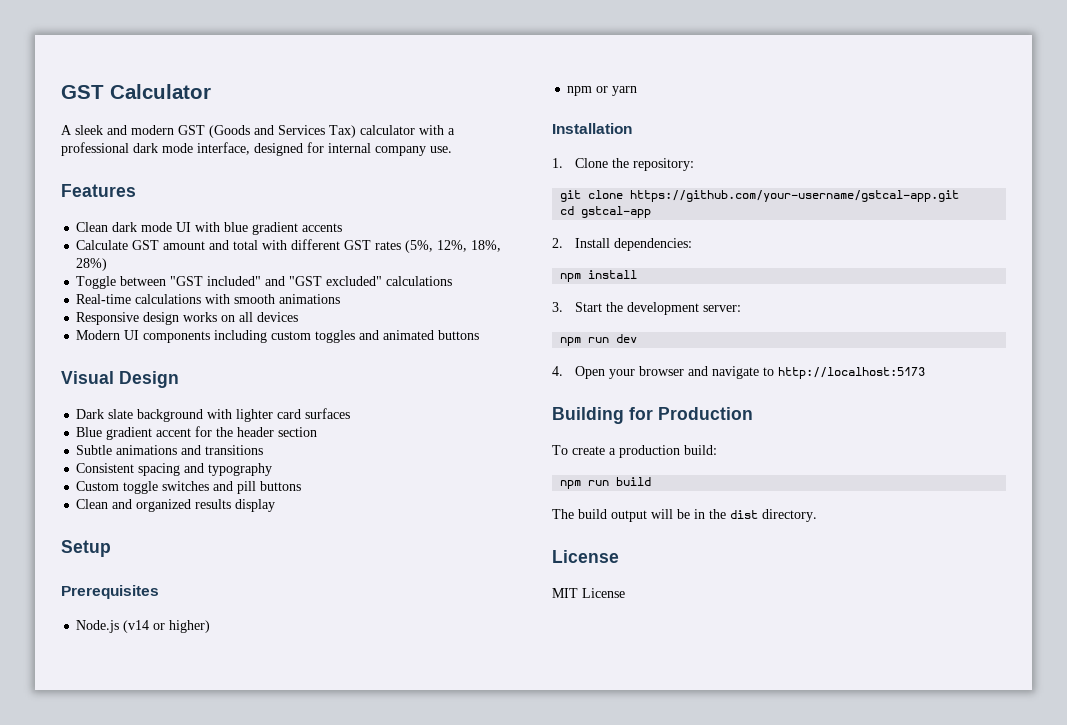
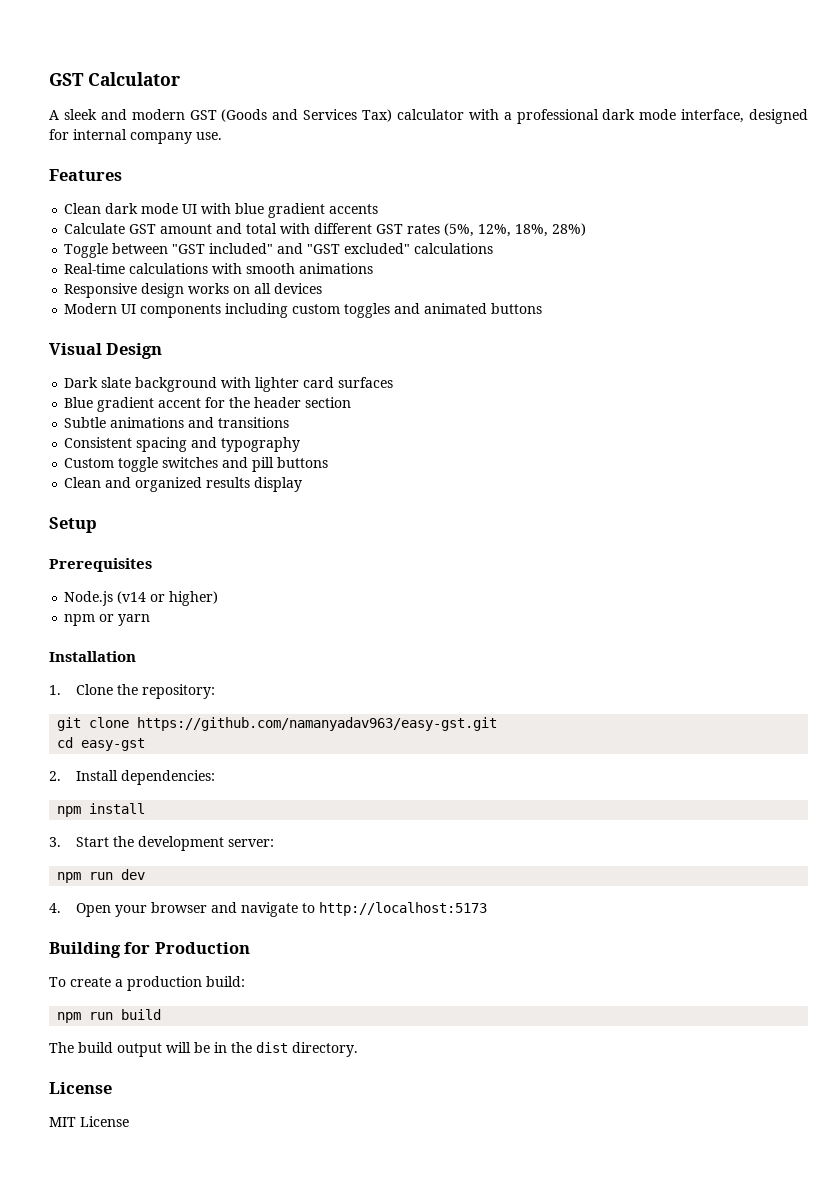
- git clone https://github.com/your-username/gstcal-app.git
+ git clone https://github.com/namanyadav963/easy-gst.git
- cd gstcal-app
+ cd easy-gst

